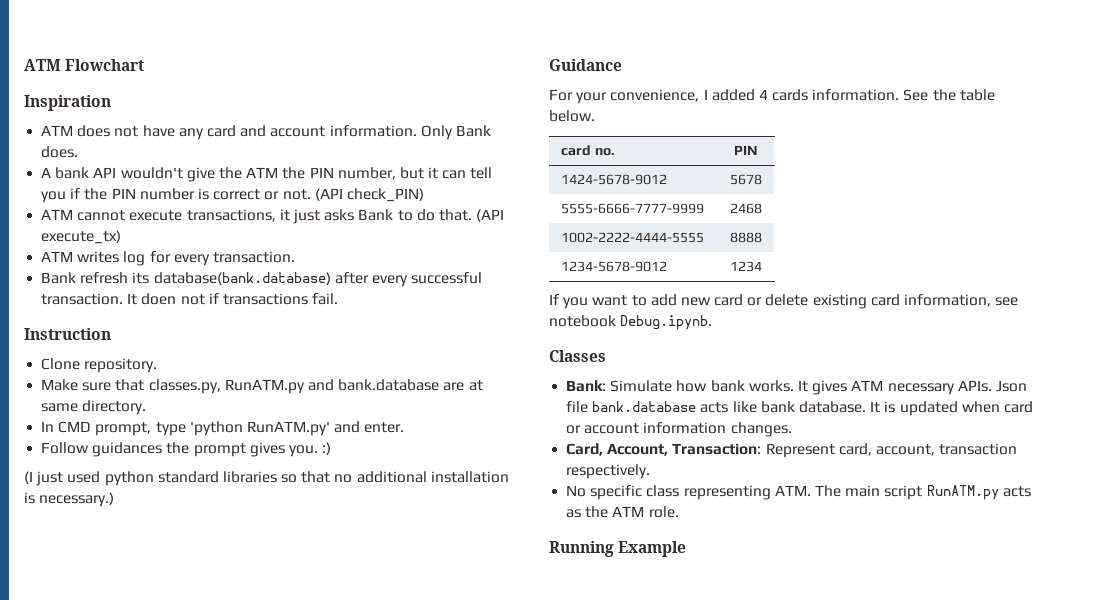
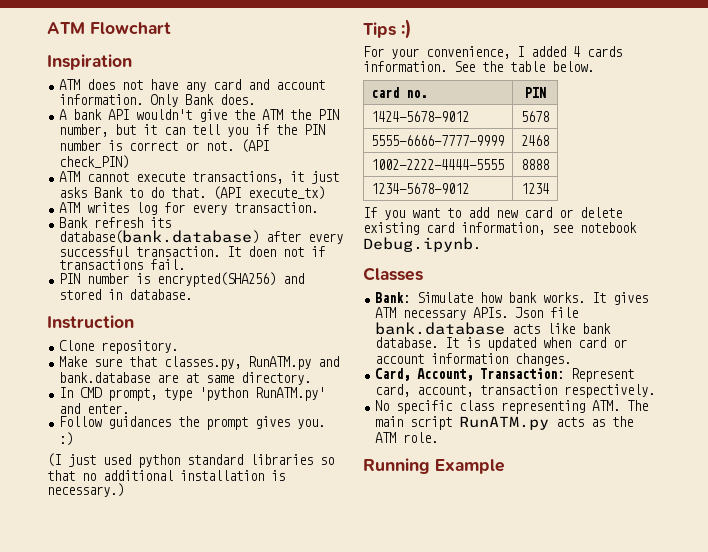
+ PIN number is encrypted(SHA256) and stored in database.
- Guidance
+ Tips :)

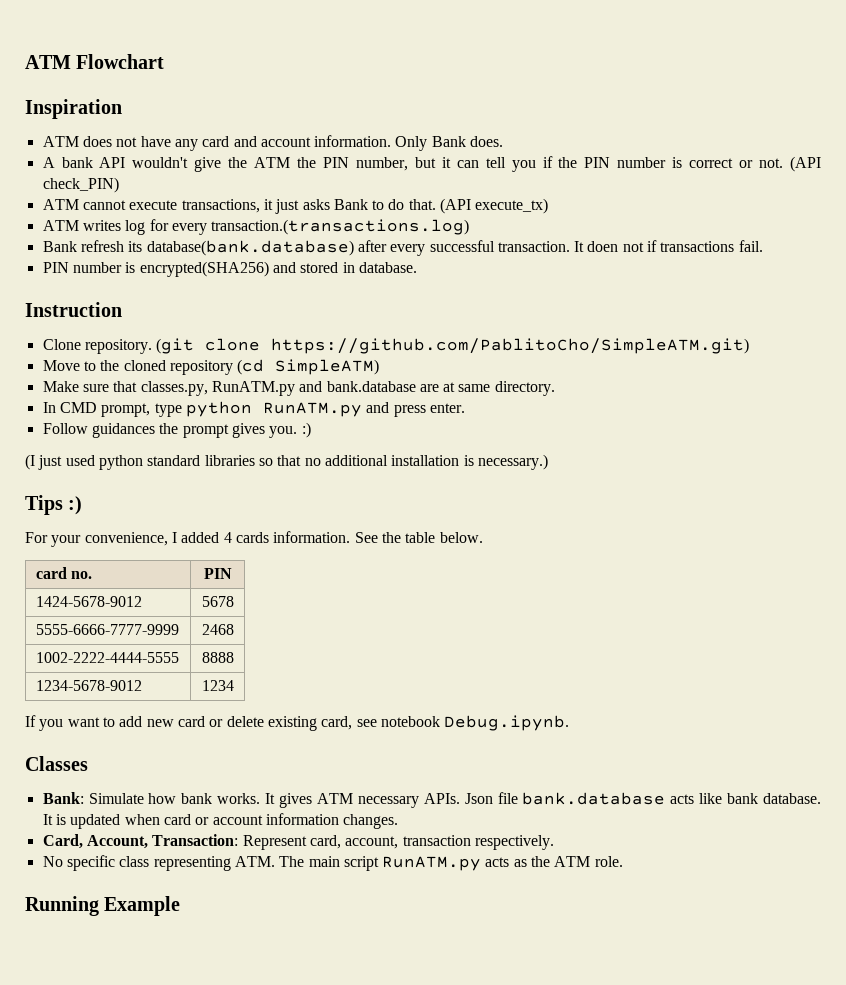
- ATM writes log for every transaction.
+ ATM writes log for every transaction.(transactions.log)
+ (git clone https://github.com/PablitoCho/SimpleATM.git)
+ Move to the cloned repository (cd SimpleATM)
- In CMD prompt, type 'python RunATM.py' and enter.
+ In CMD prompt, type python RunATM.py and press enter.
- If you want to add new card or delete existing card information, see notebook Debug.ipynb.
+ If you want to add new card or delete existing card, see notebook Debug.ipynb.

